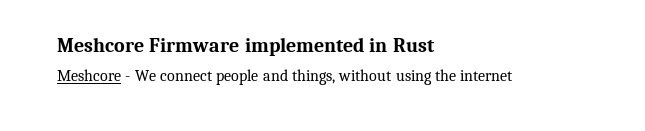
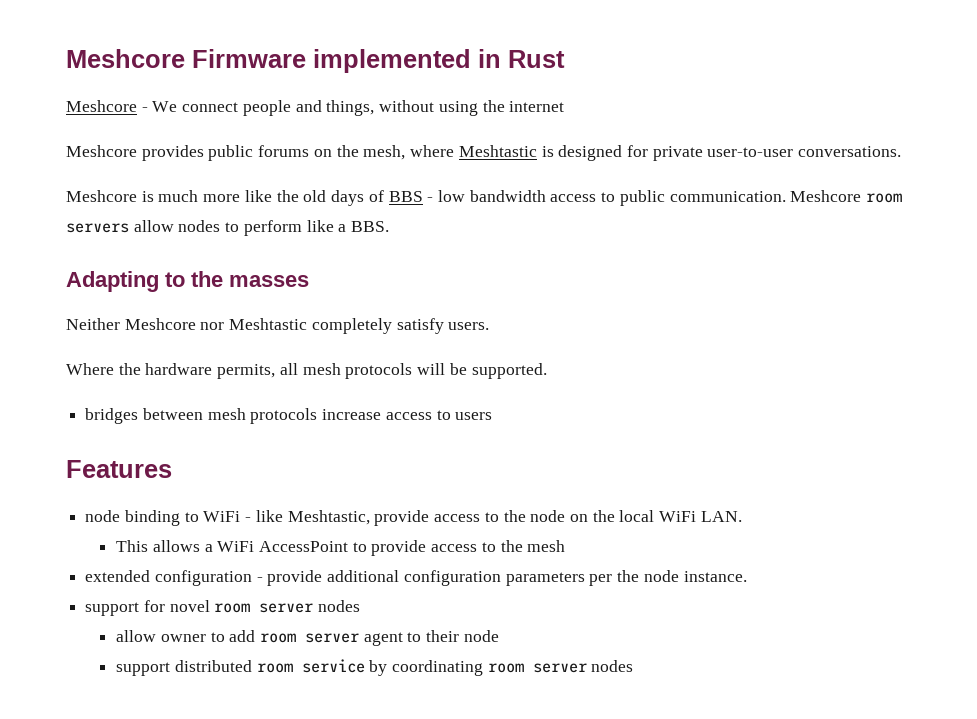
+ Meshcore provides public forums on the mesh, where Meshtastic is designed for private user-to-user conversations.
+ Meshcore is much more like the old days of BBS - low bandwidth access to public communication. Meshcore room servers allow nodes to perform like a BBS.
+ Adapting to the masses
+ Neither Meshcore nor Meshtastic completely satisfy users.
+ Where the hardware permits, all mesh protocols will be supported.
+ bridges between mesh protocols increase access to users
+ Features
+ node binding to WiFi - like Meshtastic, provide access to the node on the local WiFi LAN.
+ This allows a WiFi AccessPoint to provide access to the mesh
+ extended configuration - provide additional configuration parameters per the node instance.
+ support for novel room server nodes
+ allow owner to add room server agent to their node
+ support distributed room service by coordinating room server nodes

